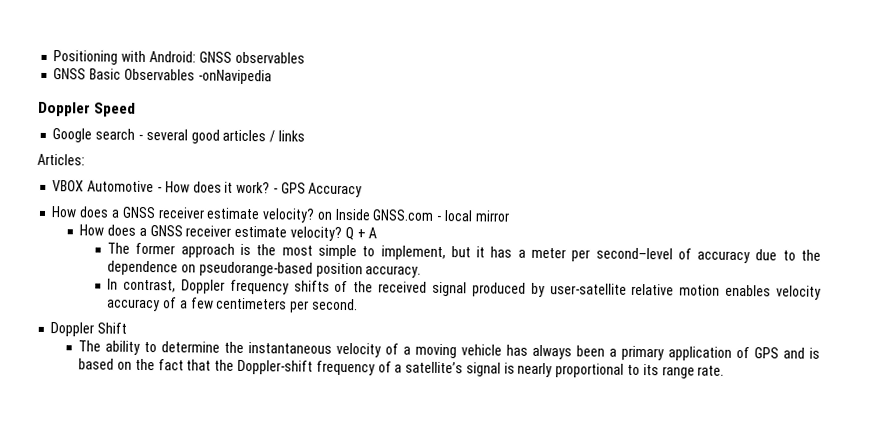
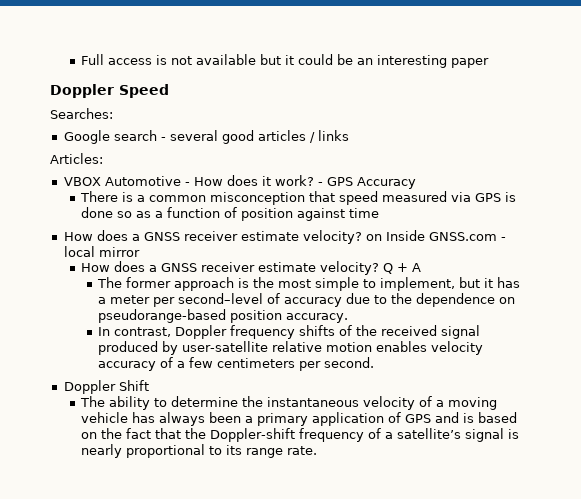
- Positioning with Android: GNSS observables
- GNSS Basic Observables -onNavipedia
+ Full access is not available but it could be an interesting paper
+ Searches:
+ There is a common misconception that speed measured via GPS is done so as a function of position against time

